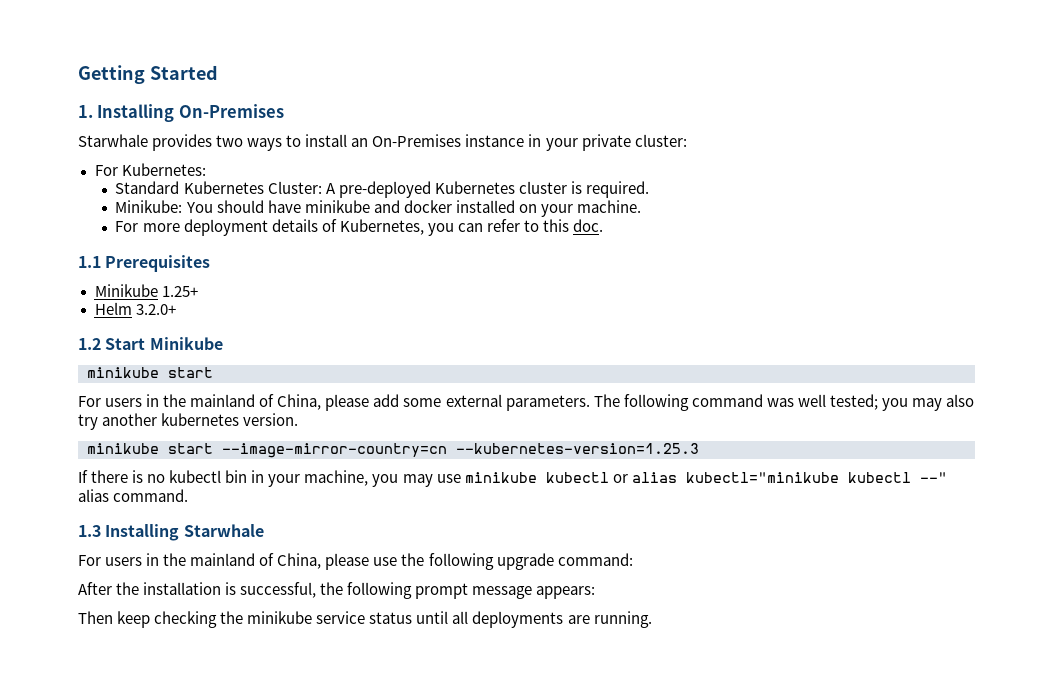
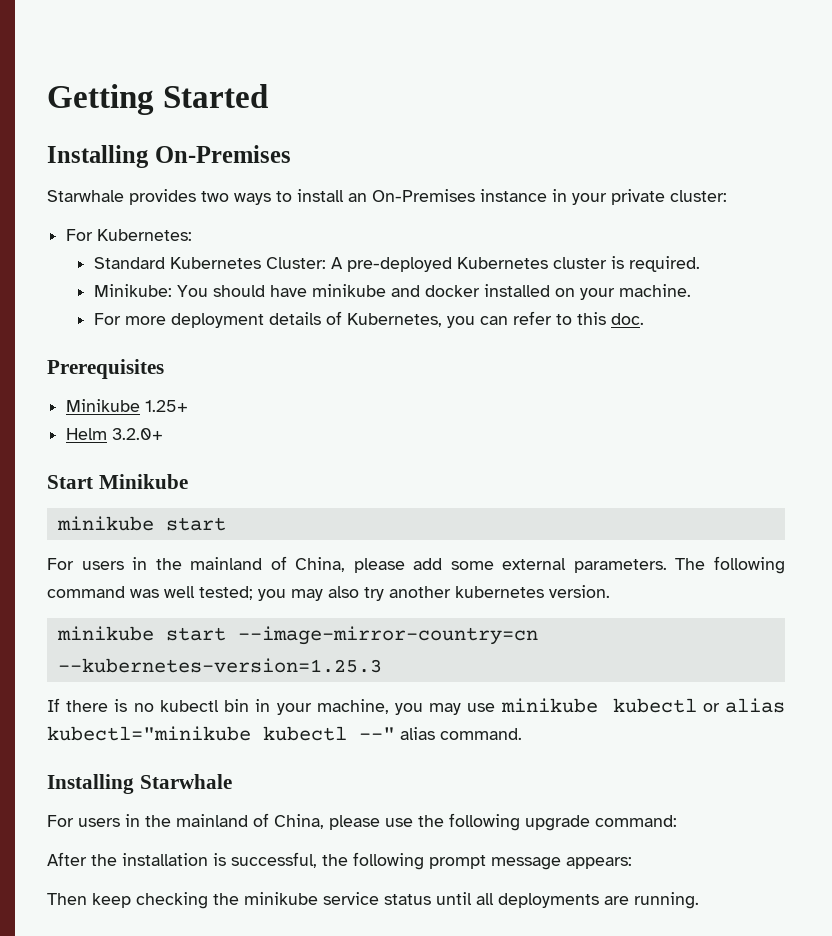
- 1. Installing On-Premises
+ Installing On-Premises
- 1.1 Prerequisites
+ Prerequisites
- 1.2 Start Minikube
+ Start Minikube
- 1.3 Installing Starwhale
+ Installing Starwhale

